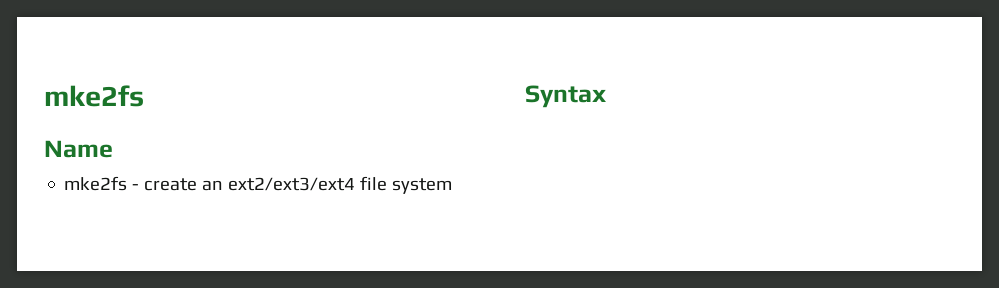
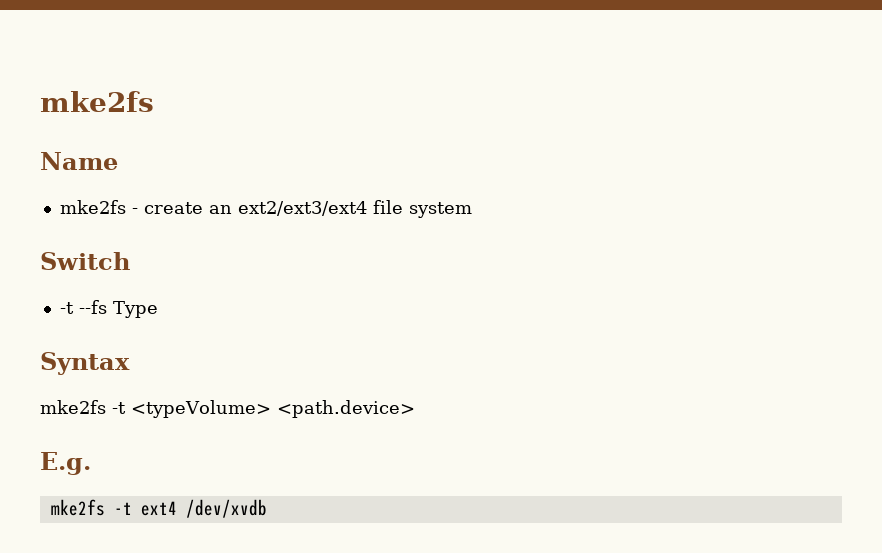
+ Switch
+ -t --fs Type
  Syntax
+ mke2fs -t <typeVolume> <path.device>
+ E.g.
+ mke2fs -t ext4 /dev/xvdb

